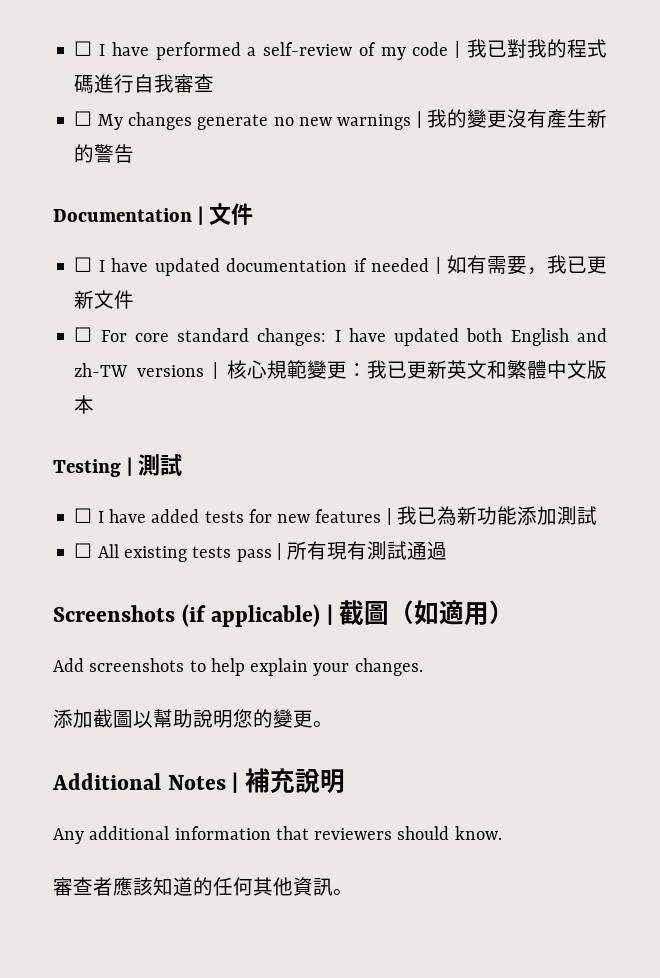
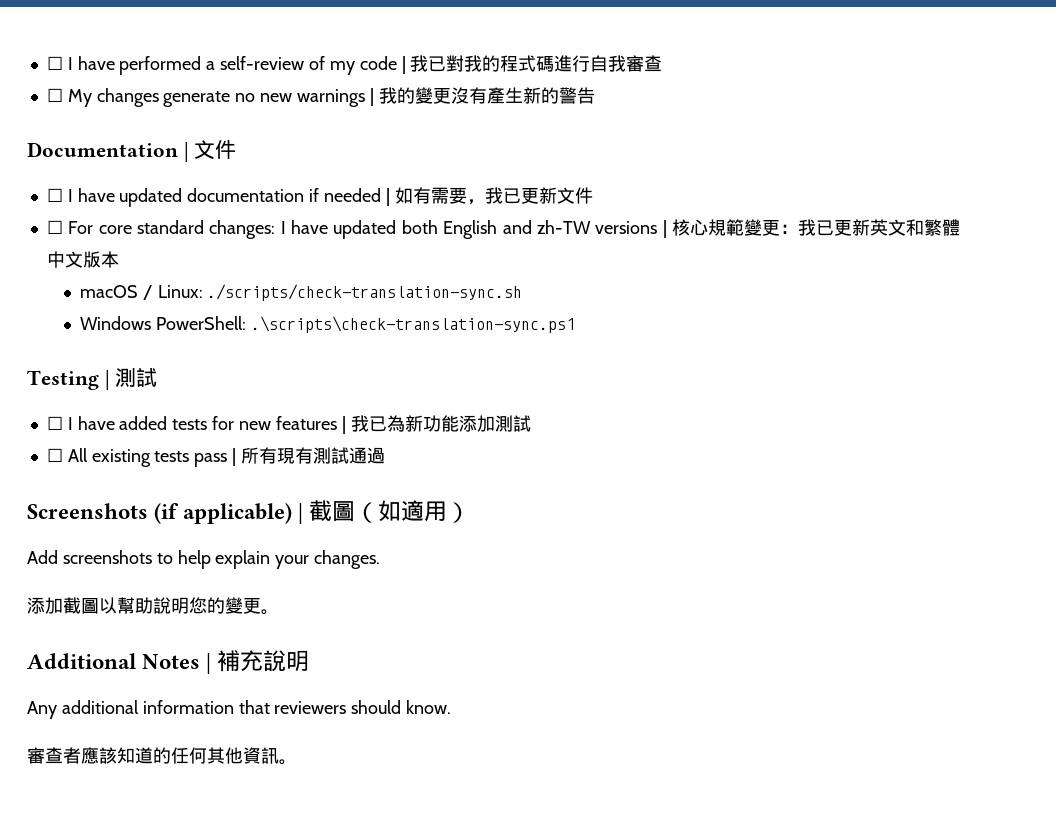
+ macOS / Linux: ./scripts/check-translation-sync.sh
+ Windows PowerShell: .\scripts\check-translation-sync.ps1

